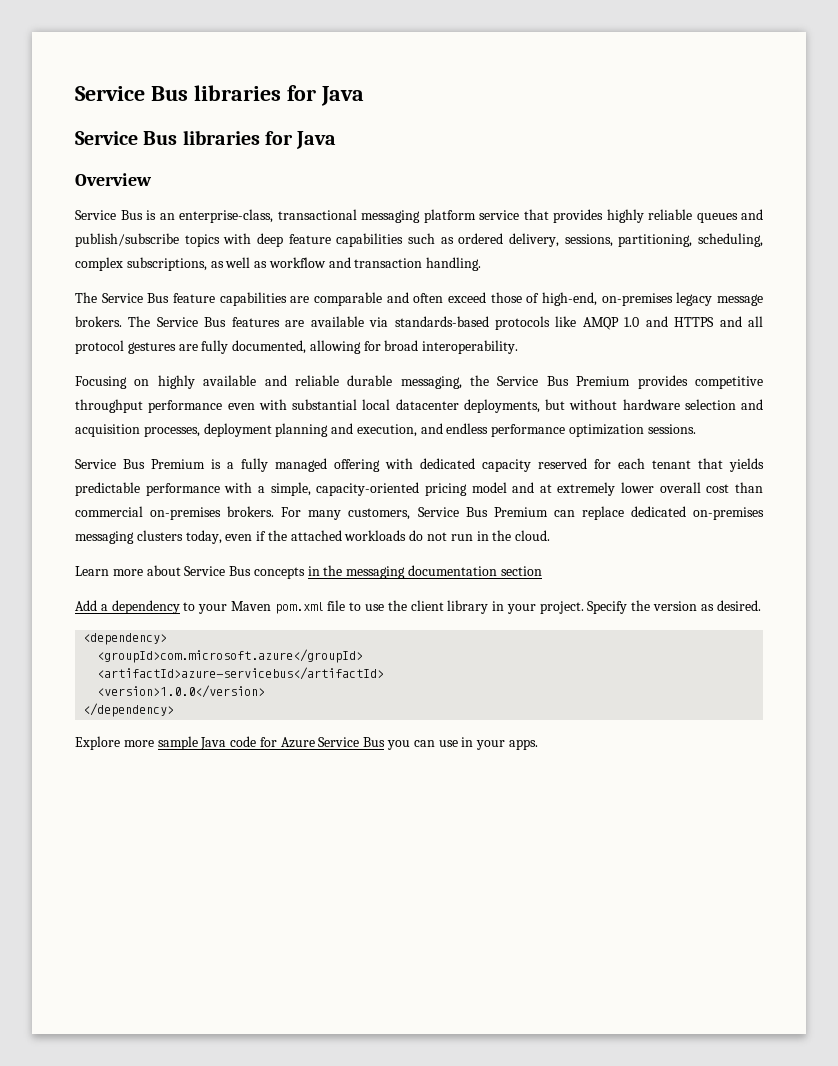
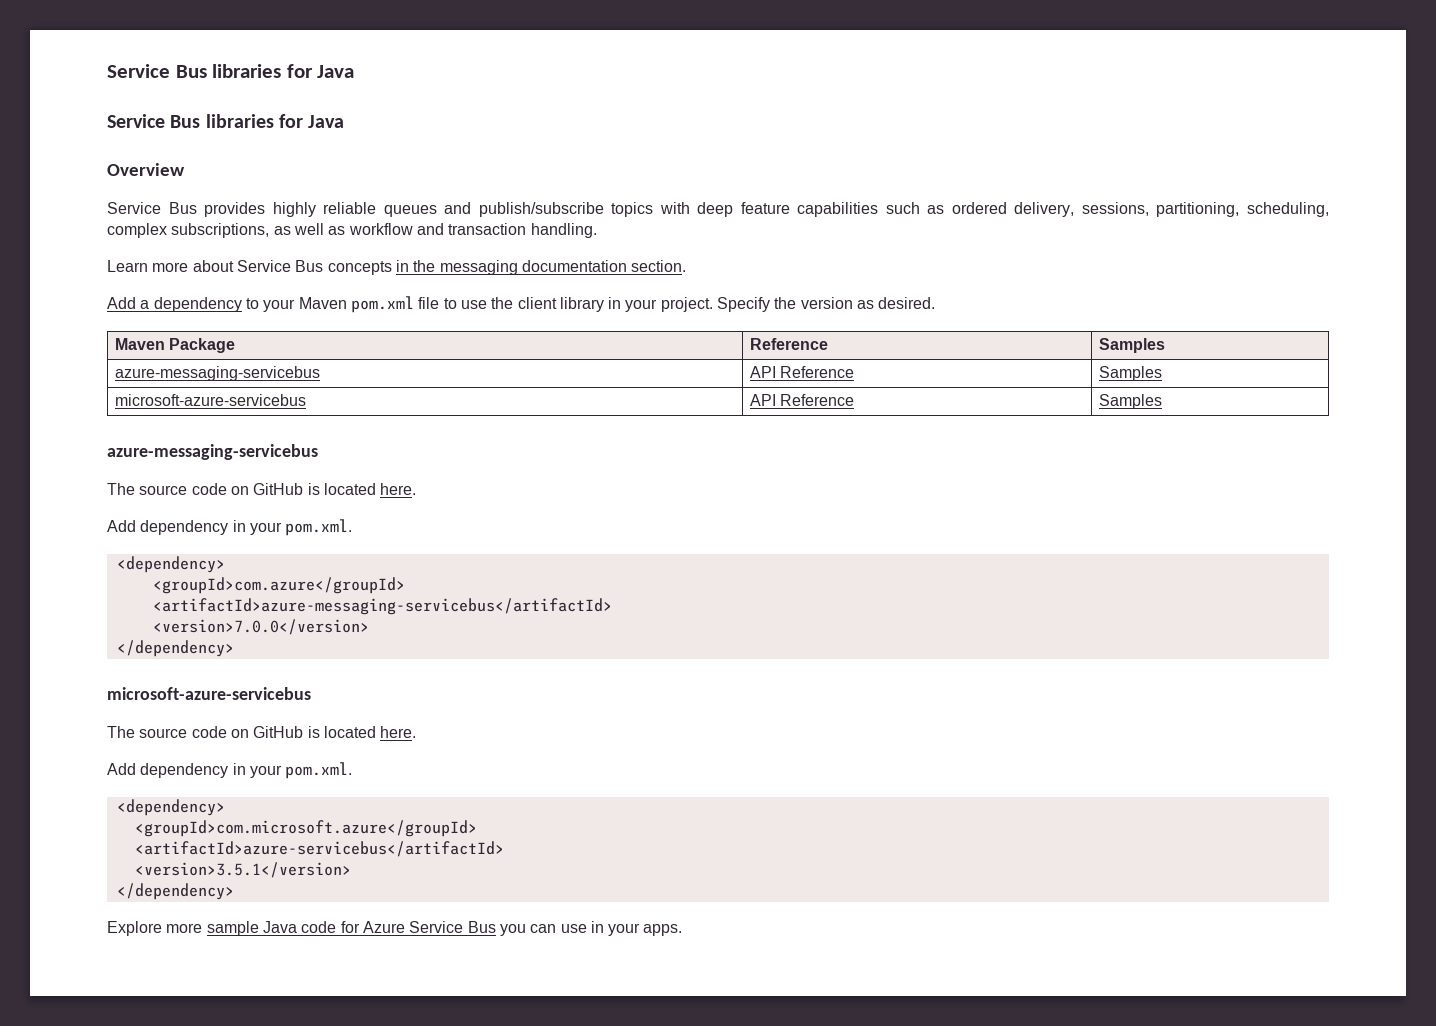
- Service Bus is an enterprise-class, transactional messaging platform service that provides highly reliable queues and publish/subscribe topics with deep feature capabilities such as ordered delivery, sessions, partitioning, scheduling, complex subscriptions, as well as workflow and transaction handling.
+ Service Bus provides highly reliable queues and publish/subscribe topics with deep feature capabilities such as ordered delivery, sessions, partitioning, scheduling, complex subscriptions, as well as workflow and transaction handling.
- The Service Bus feature capabilities are comparable and often exceed those of high-end, on-premises legacy message brokers. The Service Bus features are available via standards-based protocols like AMQP 1.0 and HTTPS and all protocol gestures are fully documented, allowing for broad interoperability.
- Focusing on highly available and reliable durable messaging, the Service Bus Premium provides competitive throughput performance even with substantial local datacenter deployments, but without hardware selection and acquisition processes, deployment planning and execution, and endless performance optimization sessions.
- Service Bus Premium is a fully managed offering with dedicated capacity reserved for each tenant that yields predictable performance with a simple, capacity-oriented pricing model and at extremely lower overall cost than commercial on-premises brokers. For many customers, Service Bus Premium can replace dedicated on-premises messaging clusters today, even if the attached workloads do not run in the cloud.
- Learn more about Service Bus concepts in the messaging documentation section
+ Learn more about Service Bus concepts in the messaging documentation section.
+ Maven Package | Reference | Samples
+ azure-messaging-servicebus | API Reference | Samples
+ microsoft-azure-servicebus | API Reference | Samples
+ azure-messaging-servicebus
+ The source code on GitHub is located here.
+ Add dependency in your pom.xml.
+ <dependency>
+ <groupId>com.azure</groupId>
+ <artifactId>azure-messaging-servicebus</artifactId>
+ <version>7.0.0</version>
+ </dependency>
+ microsoft-azure-servicebus
+ The source code on GitHub is located here.
+ Add dependency in your pom.xml.
- <version>1.0.0</version>
+ <version>3.5.1</version>

